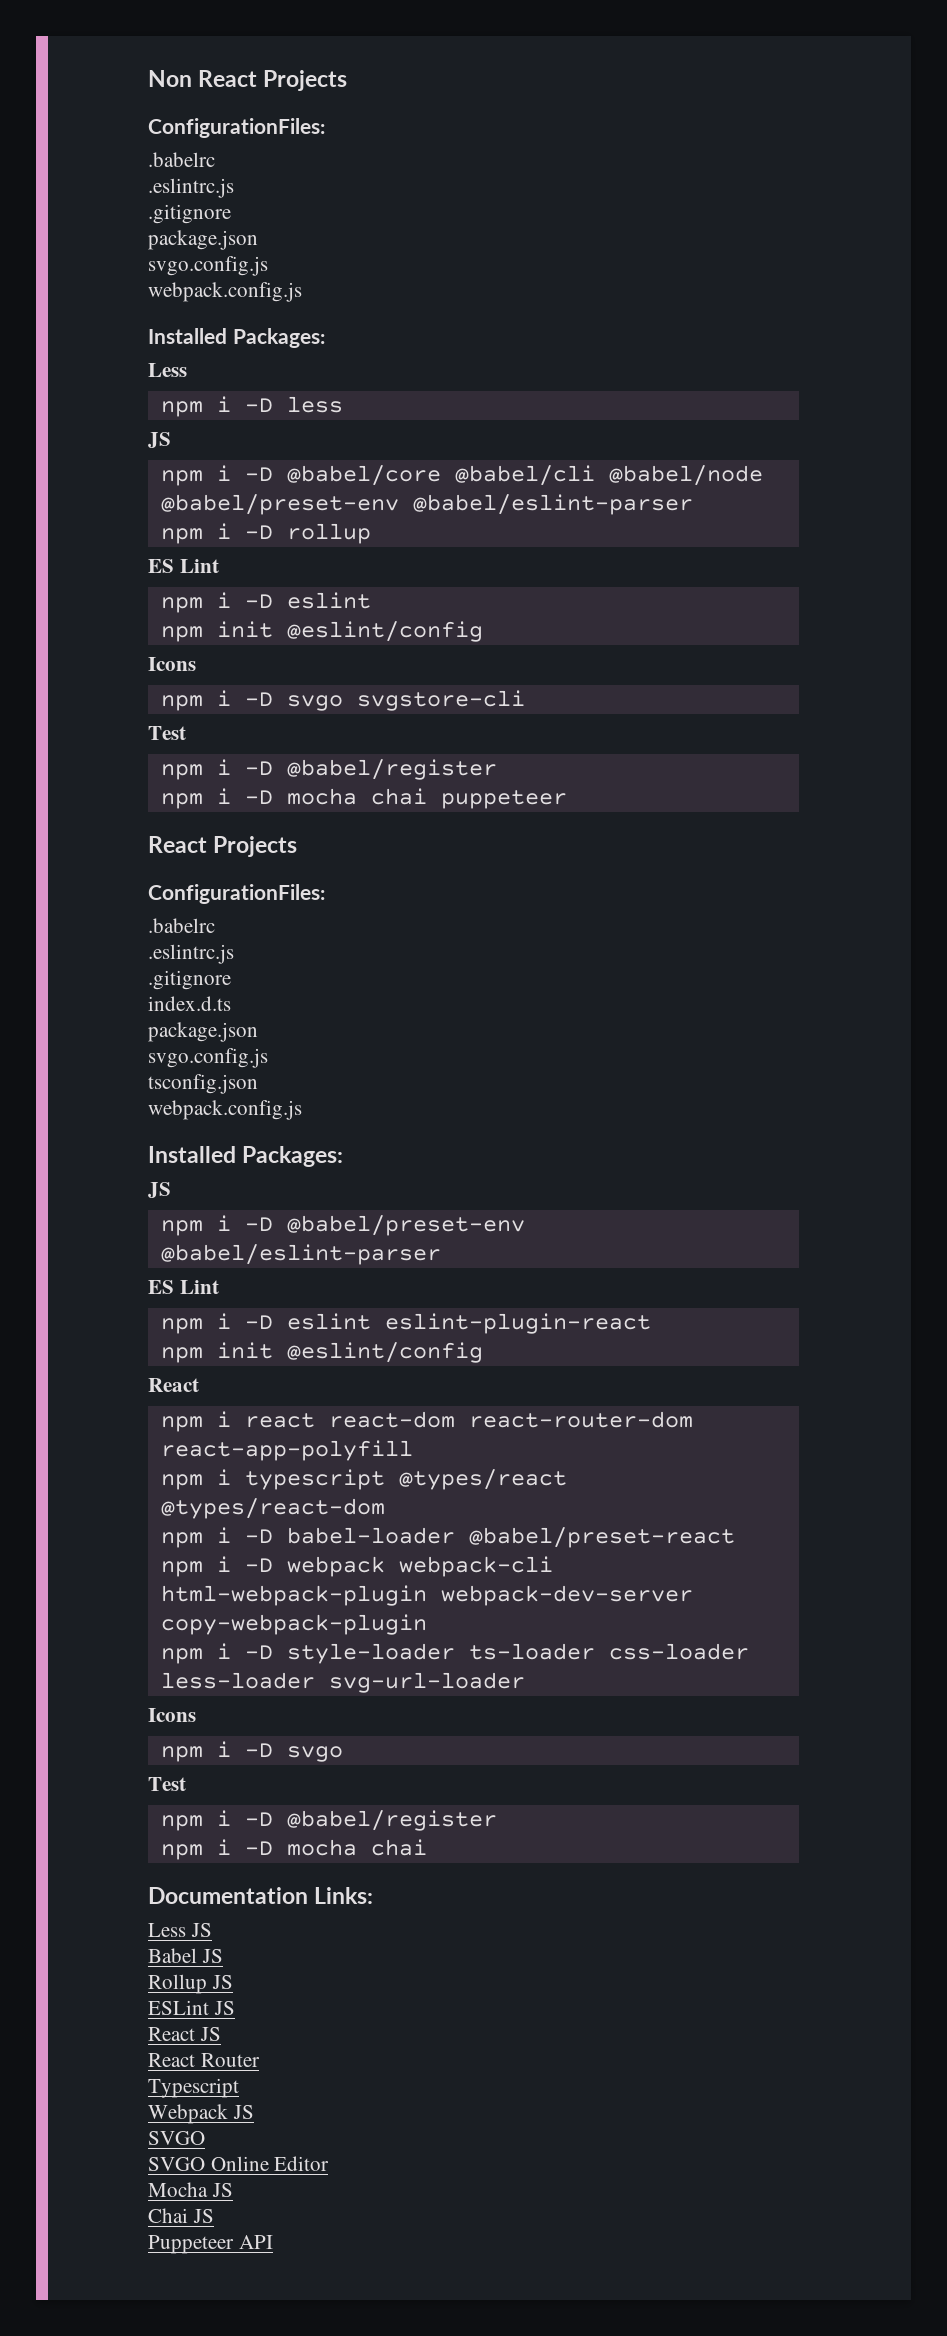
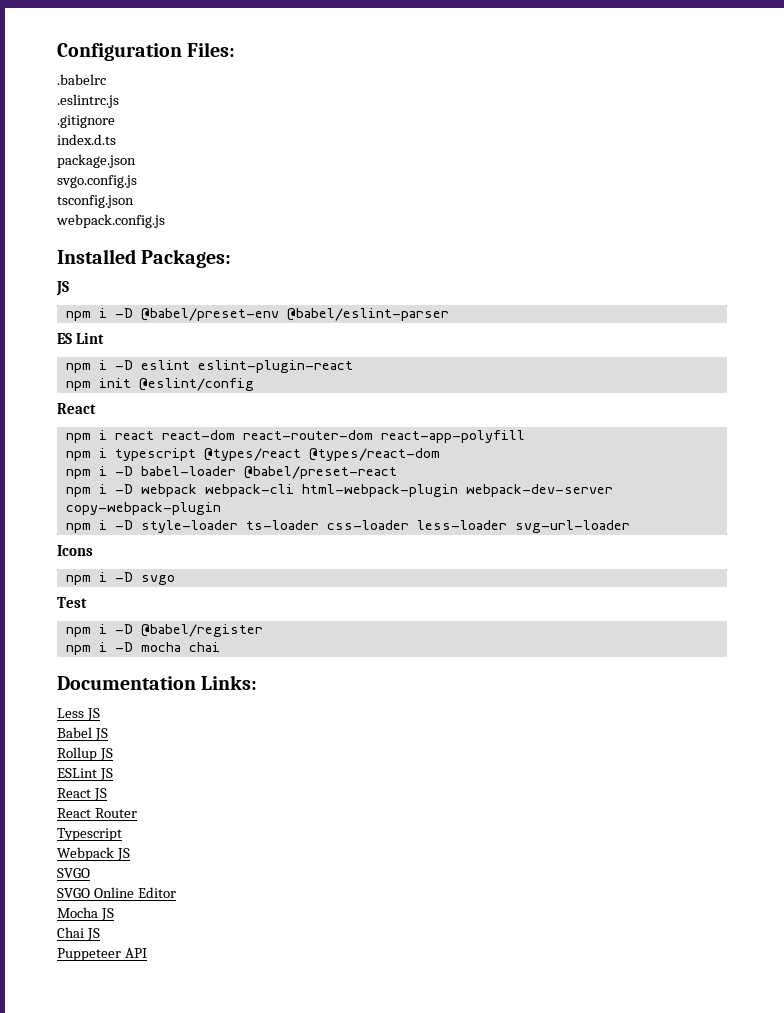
- Non React Projects
- ConfigurationFiles:
- .babelrc
- .eslintrc.js
- .gitignore
- package.json
- svgo.config.js
- webpack.config.js
- Installed Packages:
- Less
- npm i -D less
- JS
- npm i -D @babel/core @babel/cli @babel/node @babel/preset-env @babel/eslint-parser
- npm i -D rollup
- ES Lint
- npm i -D eslint
- npm init @eslint/config
- Icons
- npm i -D svgo svgstore-cli
- Test
- npm i -D @babel/register
- npm i -D mocha chai puppeteer
- React Projects
- ConfigurationFiles:
+ Configuration Files:

